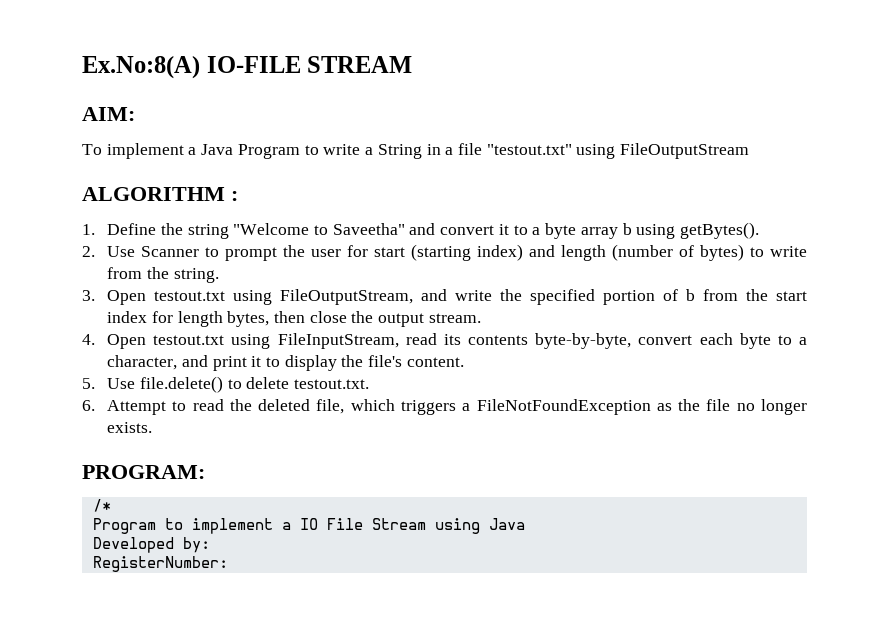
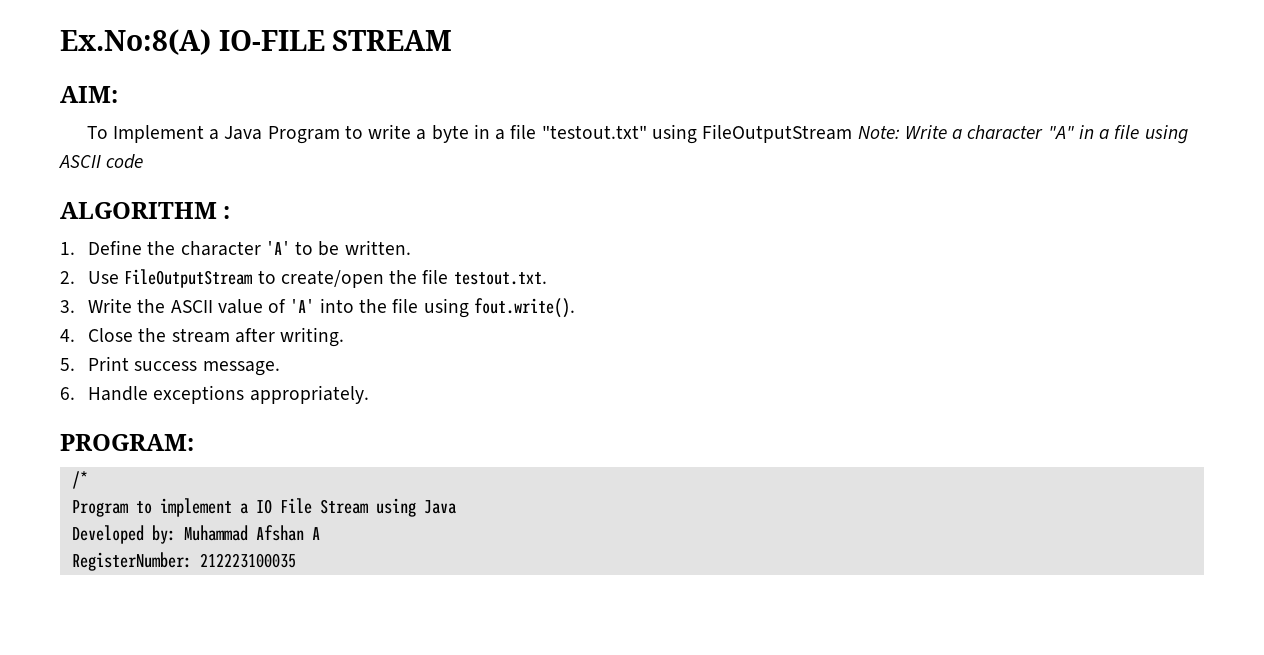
- To implement a Java Program to write a String in a file "testout.txt" using FileOutputStream
+ To Implement a Java Program to write a byte in a file "testout.txt" using FileOutputStream Note: Write a character "A" in a file using ASCII code
- 1. Define the string "Welcome to Saveetha" and convert it to a byte array b using getBytes().
- 2. Use Scanner to prompt the user for start (starting index) and length (number of bytes) to write from the string.
- 3. Open testout.txt using FileOutputStream, and write the specified portion of b from the start index for length bytes, then close the output stream.
- 4. Open testout.txt using FileInputStream, read its contents byte-by-byte, convert each byte to a character, and print it to display the file's content.
- 5. Use file.delete() to delete testout.txt.
- 6. Attempt to read the deleted file, which triggers a FileNotFoundException as the file no longer exists.
+ 1. Define the character 'A' to be written.
+ 2. Use FileOutputStream to create/open the file testout.txt.
+ 3. Write the ASCII value of 'A' into the file using fout.write().
+ 4. Close the stream after writing.
+ 5. Print success message.
+ 6. Handle exceptions appropriately.
- Developed by:
+ Developed by: Muhammad Afshan A
- RegisterNumber:
+ RegisterNumber: 212223100035

